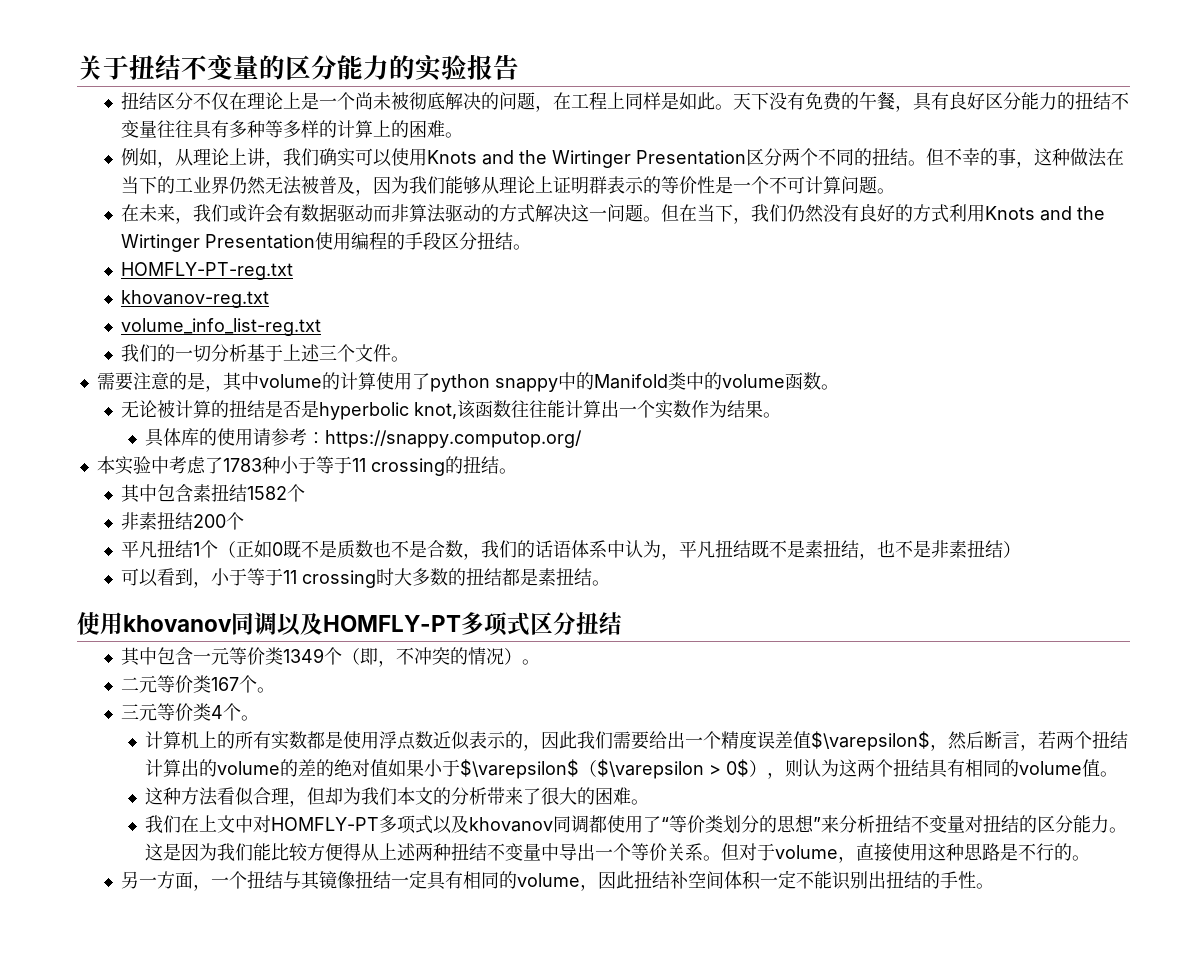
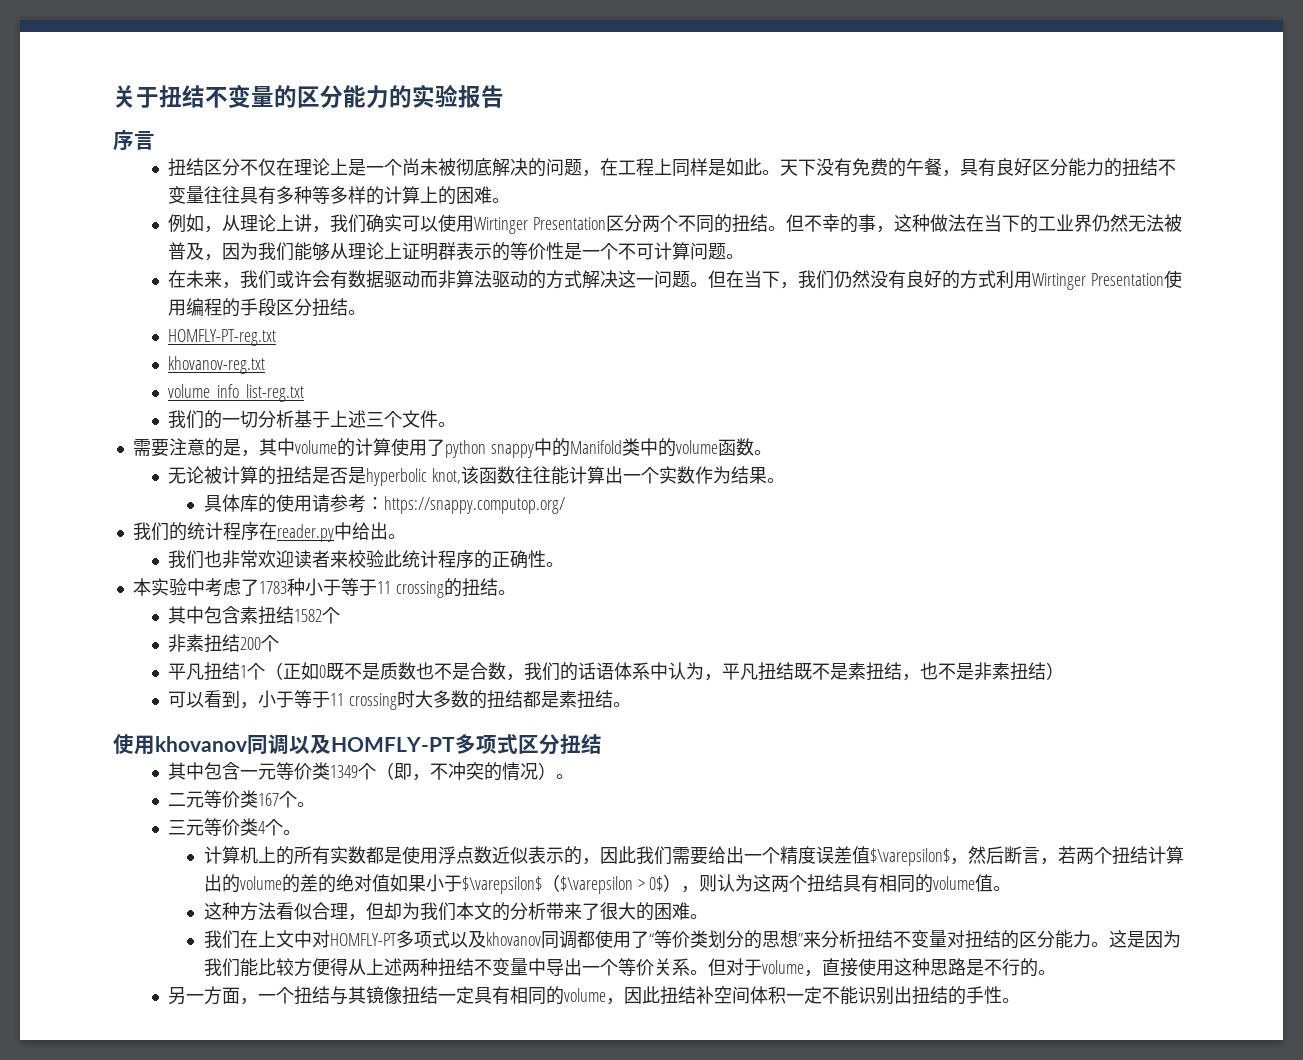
+ 序言
- 例如，从理论上讲，我们确实可以使用Knots and the Wirtinger Presentation区分两个不同的扭结。
+ 例如，从理论上讲，我们确实可以使用Wirtinger Presentation区分两个不同的扭结。
- 但在当下，我们仍然没有良好的方式利用Knots and the Wirtinger Presentation使用编程的手段区分扭结。
+ 但在当下，我们仍然没有良好的方式利用Wirtinger Presentation使用编程的手段区分扭结。
+ 我们的统计程序在reader.py中给出。
+ 我们也非常欢迎读者来校验此统计程序的正确性。

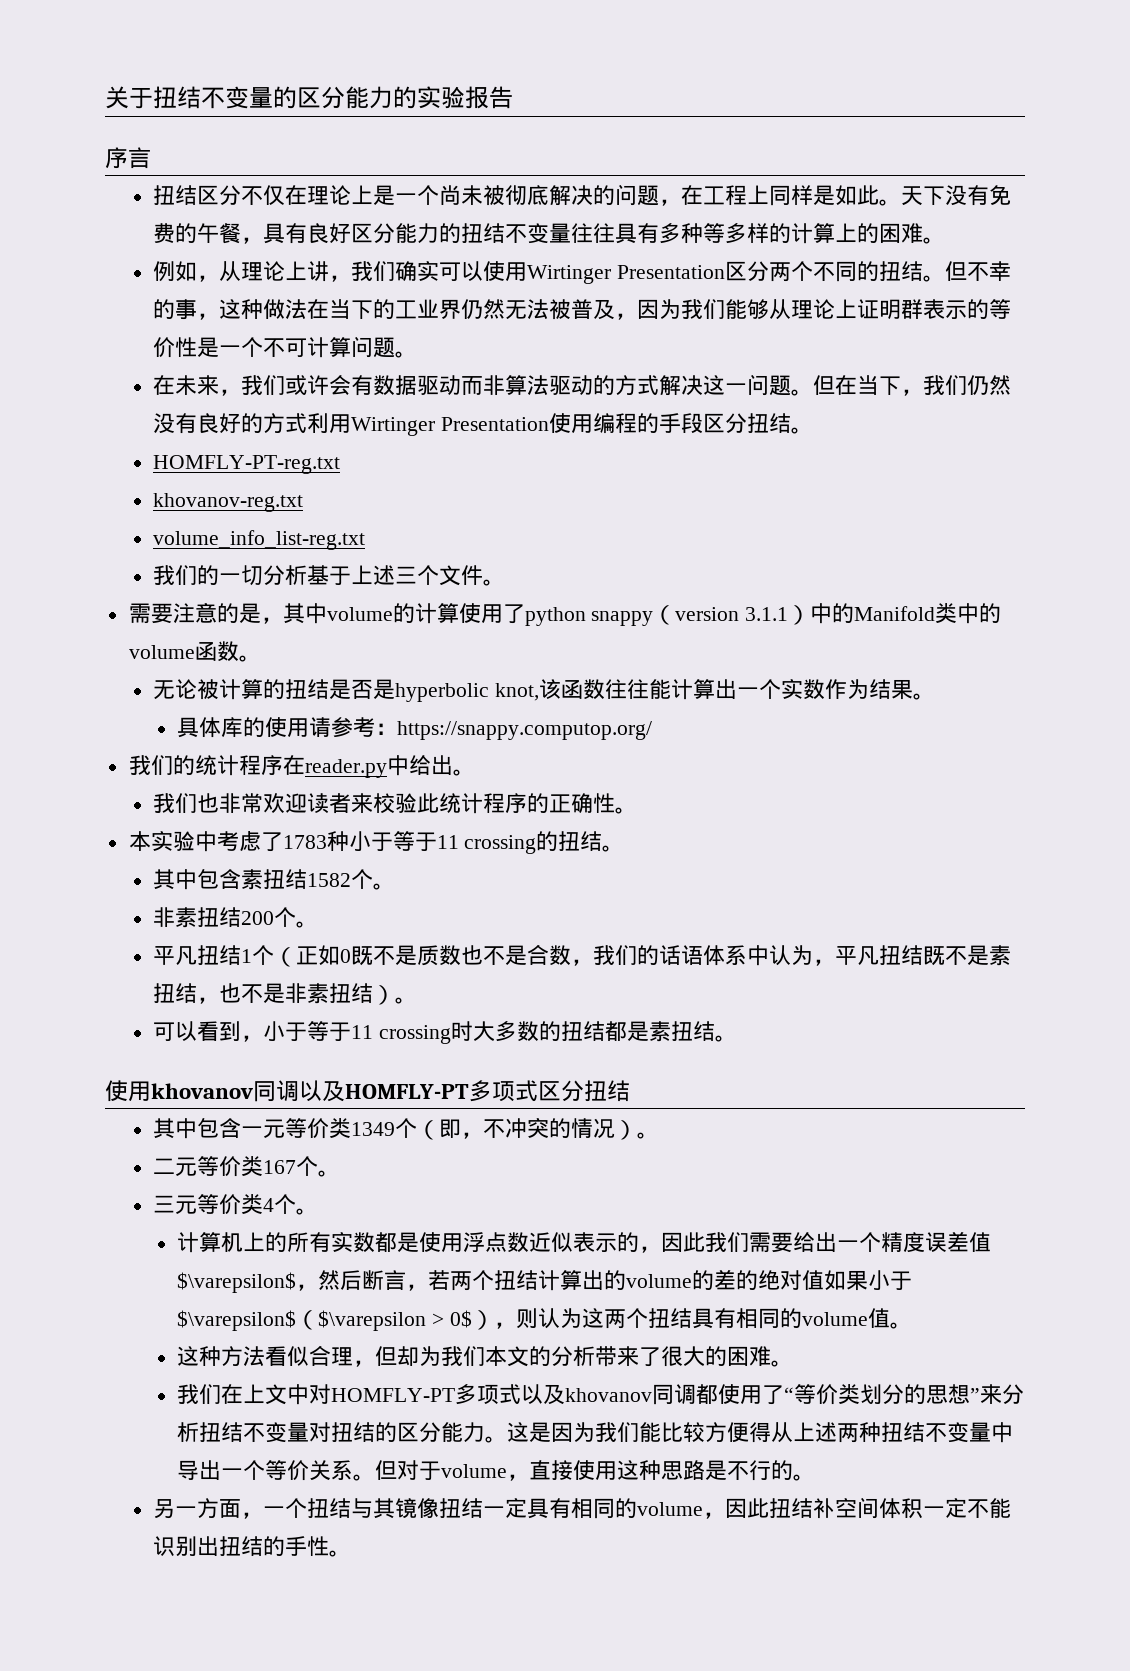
- 需要注意的是，其中volume的计算使用了python snappy中的Manifold类中的volume函数。
+ 需要注意的是，其中volume的计算使用了python snappy（version 3.1.1）中的Manifold类中的volume函数。
- 其中包含素扭结1582个
+ 其中包含素扭结1582个。
- 非素扭结200个
+ 非素扭结200个。
- 平凡扭结1个（正如0既不是质数也不是合数，我们的话语体系中认为，平凡扭结既不是素扭结，也不是非素扭结）
+ 平凡扭结1个（正如0既不是质数也不是合数，我们的话语体系中认为，平凡扭结既不是素扭结，也不是非素扭结）。

